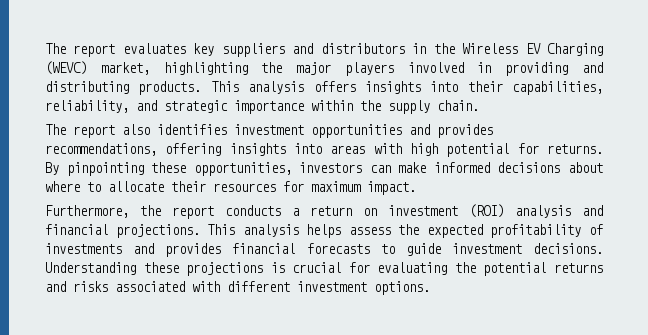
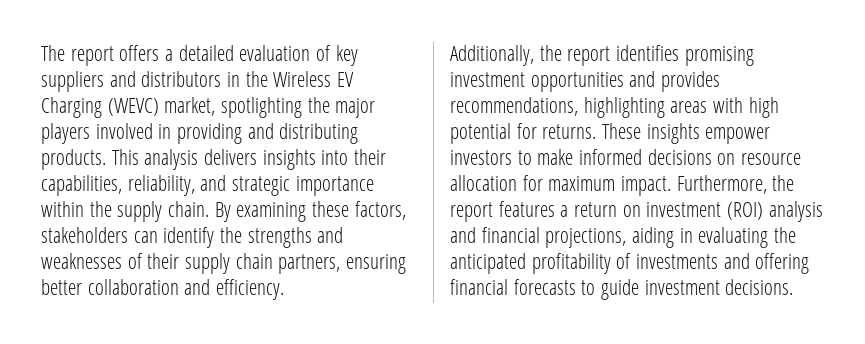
- The report evaluates key suppliers and distributors in the Wireless EV Charging (WEVC) market, highlighting the major players involved in providing and distributing products.
+ The report offers a detailed evaluation of key suppliers and distributors in the Wireless EV Charging (WEVC) market, spotlighting the major players involved in providing and distributing products.
- This analysis offers insights into their capabilities, reliability, and strategic importance within the supply chain.
- The report also identifies investment opportunities and provides recommendations, offering insights into areas with high potential for returns.
+ This analysis delivers insights into their capabilities, reliability, and strategic importance within the supply chain. By examining these factors, stakeholders can identify the strengths and weaknesses of their supply chain partners, ensuring better collaboration and efficiency.
+ Additionally, the report identifies promising investment opportunities and provides recommendations, highlighting areas with high potential for returns.
- By pinpointing these opportunities, investors can make informed decisions about where to allocate their resources for maximum impact.
- Furthermore, the report conducts a return on investment (ROI) analysis and financial projections. This analysis helps assess the expected profitability of investments and provides financial forecasts to guide investment decisions. Understanding these projections is crucial for evaluating the potential returns and risks associated with different investment options.
+ These insights empower investors to make informed decisions on resource allocation for maximum impact. Furthermore, the report features a return on investment (ROI) analysis and financial projections, aiding in evaluating the anticipated profitability of investments and offering financial forecasts to guide investment decisions.

